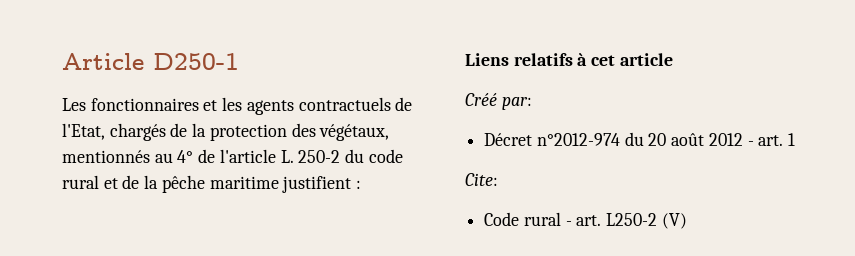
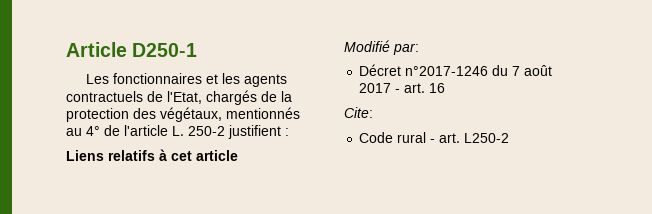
- Les fonctionnaires et les agents contractuels de l'Etat, chargés de la protection des végétaux, mentionnés au 4° de l'article L. 250-2 du code rural et de la pêche maritime justifient :
+ Les fonctionnaires et les agents contractuels de l'Etat, chargés de la protection des végétaux, mentionnés au 4° de l'article L. 250-2 justifient :
- Créé par:
+ Modifié par:
- Décret n°2012-974 du 20 août 2012 - art. 1
+ Décret n°2017-1246 du 7 août 2017 - art. 16
- Code rural - art. L250-2 (V)
+ Code rural - art. L250-2

